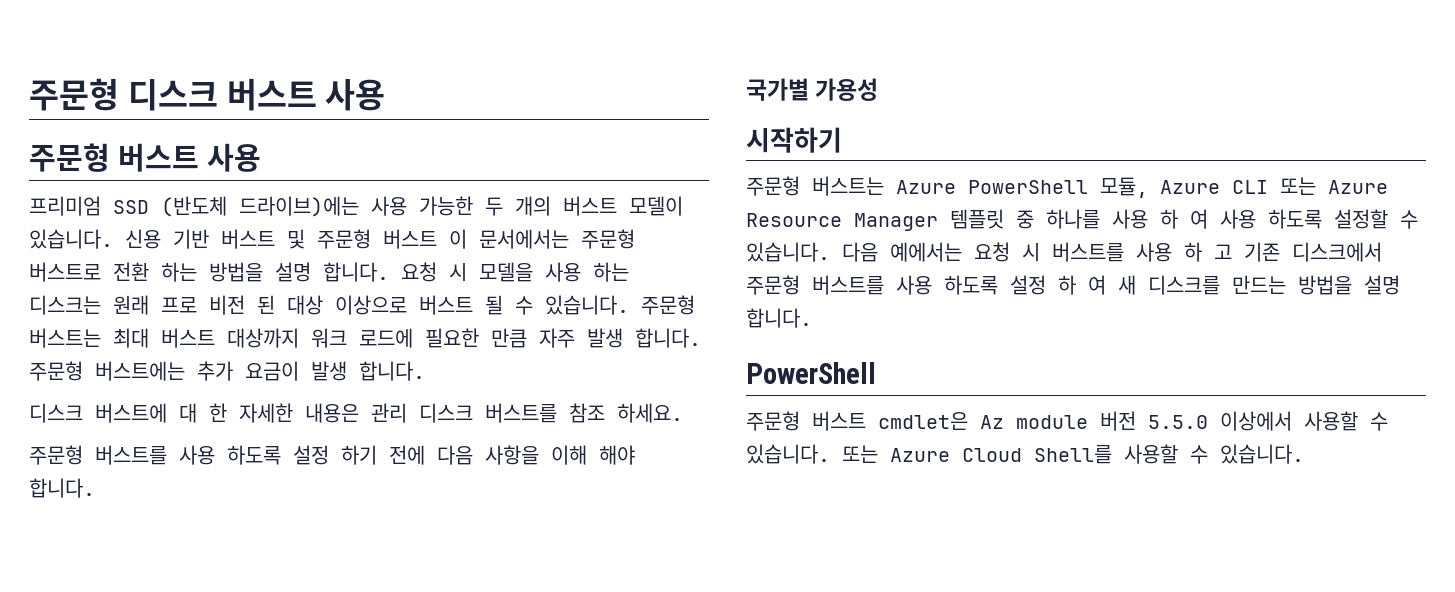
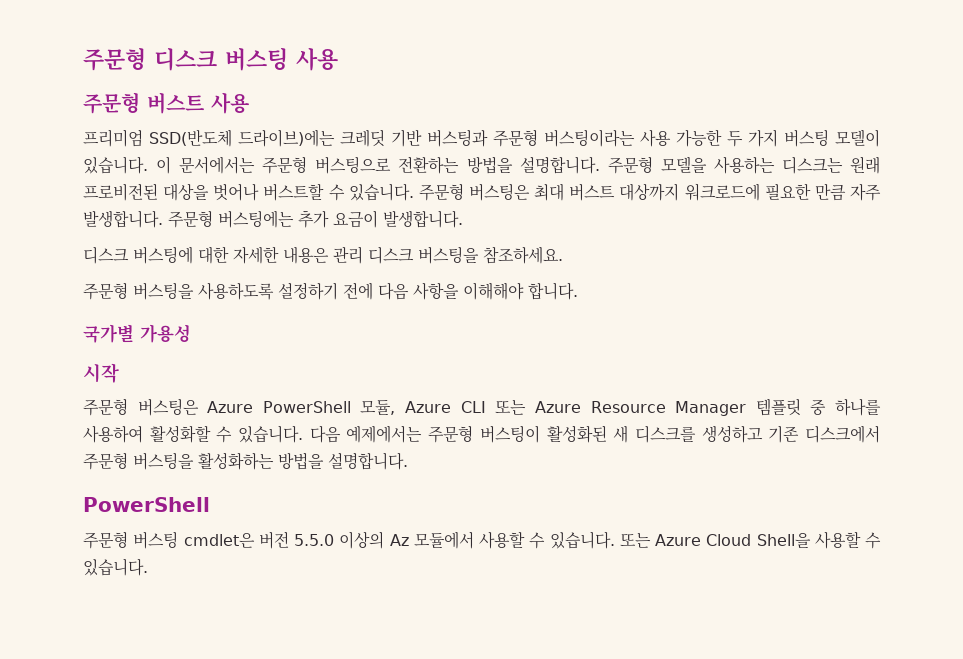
- 주문형 디스크 버스트 사용
+ 주문형 디스크 버스팅 사용
- 프리미엄 SSD (반도체 드라이브)에는 사용 가능한 두 개의 버스트 모델이 있습니다. 신용 기반 버스트 및 주문형 버스트 이 문서에서는 주문형 버스트로 전환 하는 방법을 설명 합니다. 요청 시 모델을 사용 하는 디스크는 원래 프로 비전 된 대상 이상으로 버스트 될 수 있습니다.
+ 프리미엄 SSD(반도체 드라이브)에는 크레딧 기반 버스팅과 주문형 버스팅이라는 사용 가능한 두 가지 버스팅 모델이 있습니다. 이 문서에서는 주문형 버스팅으로 전환하는 방법을 설명합니다. 주문형 모델을 사용하는 디스크는 원래 프로비전된 대상을 벗어나 버스트할 수 있습니다.
- 주문형 버스트는 최대 버스트 대상까지 워크 로드에 필요한 만큼 자주 발생 합니다. 주문형 버스트에는 추가 요금이 발생 합니다.
- 디스크 버스트에 대 한 자세한 내용은 관리 디스크 버스트를 참조 하세요.
- 주문형 버스트를 사용 하도록 설정 하기 전에 다음 사항을 이해 해야 합니다.
+ 주문형 버스팅은 최대 버스트 대상까지 워크로드에 필요한 만큼 자주 발생합니다. 주문형 버스팅에는 추가 요금이 발생합니다.
+ 디스크 버스팅에 대한 자세한 내용은 관리 디스크 버스팅을 참조하세요.
+ 주문형 버스팅을 사용하도록 설정하기 전에 다음 사항을 이해해야 합니다.
- 시작하기
- 주문형 버스트는 Azure PowerShell 모듈, Azure CLI 또는 Azure Resource Manager 템플릿 중 하나를 사용 하 여 사용 하도록 설정할 수 있습니다. 다음 예에서는 요청 시 버스트를 사용 하 고 기존 디스크에서 주문형 버스트를 사용 하도록 설정 하 여 새 디스크를 만드는 방법을 설명 합니다.
+ 시작
+ 주문형 버스팅은 Azure PowerShell 모듈, Azure CLI 또는 Azure Resource Manager 템플릿 중 하나를 사용하여 활성화할 수 있습니다. 다음 예제에서는 주문형 버스팅이 활성화된 새 디스크를 생성하고 기존 디스크에서 주문형 버스팅을 활성화하는 방법을 설명합니다.
  PowerShell
- 주문형 버스트 cmdlet은 Az module 버전 5.5.0 이상에서 사용할 수 있습니다.
+ 주문형 버스팅 cmdlet은 버전 5.5.0 이상의 Az 모듈에서 사용할 수 있습니다.
- 또는 Azure Cloud Shell를 사용할 수 있습니다.
+ 또는 Azure Cloud Shell을 사용할 수 있습니다.

